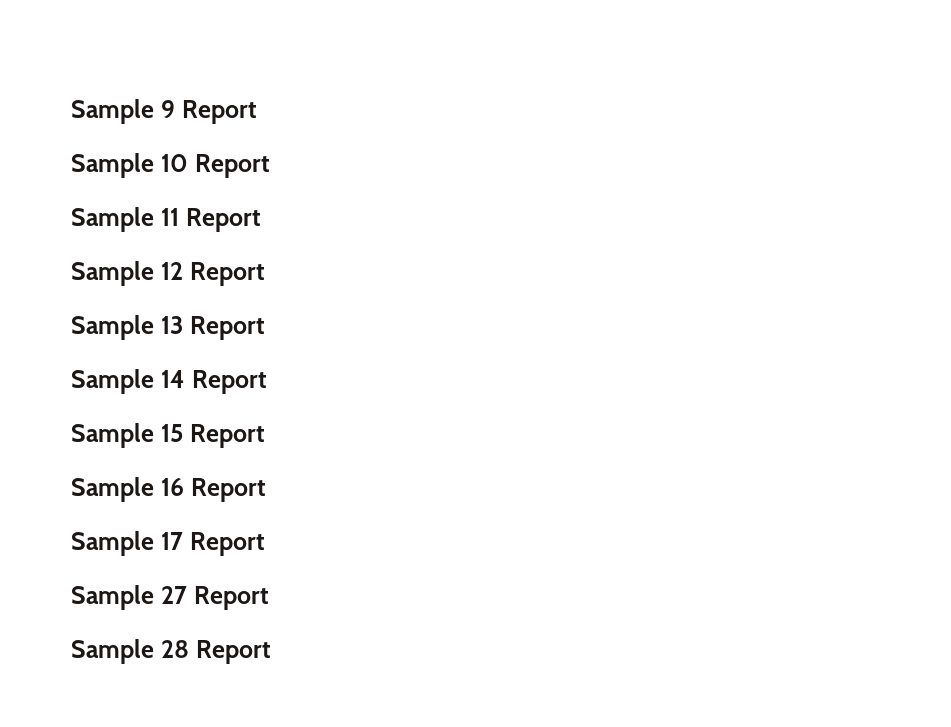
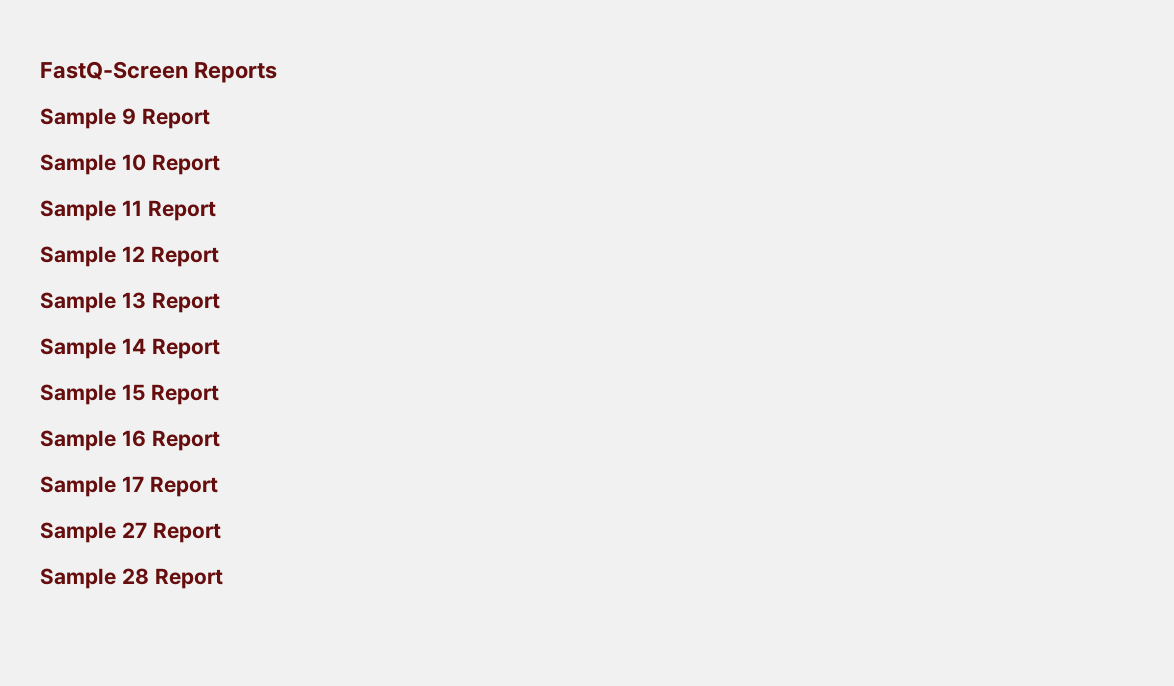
+ FastQ-Screen Reports

